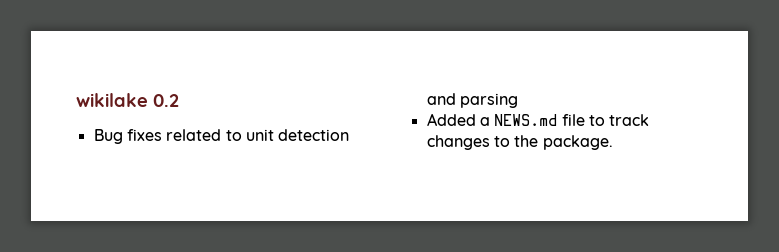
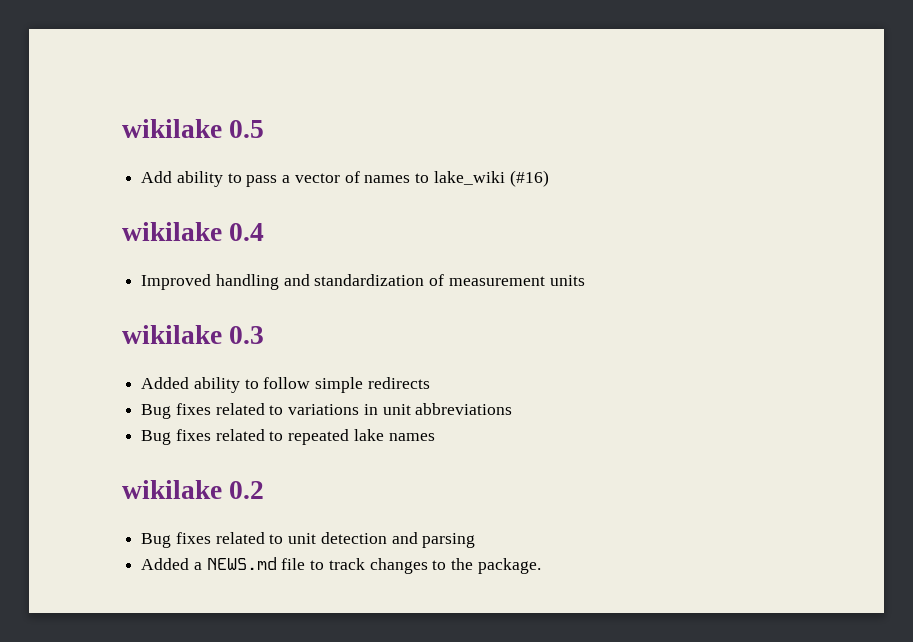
+ wikilake 0.5
+ Add ability to pass a vector of names to lake_wiki (#16)
+ wikilake 0.4
+ Improved handling and standardization of measurement units
+ wikilake 0.3
+ Added ability to follow simple redirects
+ Bug fixes related to variations in unit abbreviations
+ Bug fixes related to repeated lake names

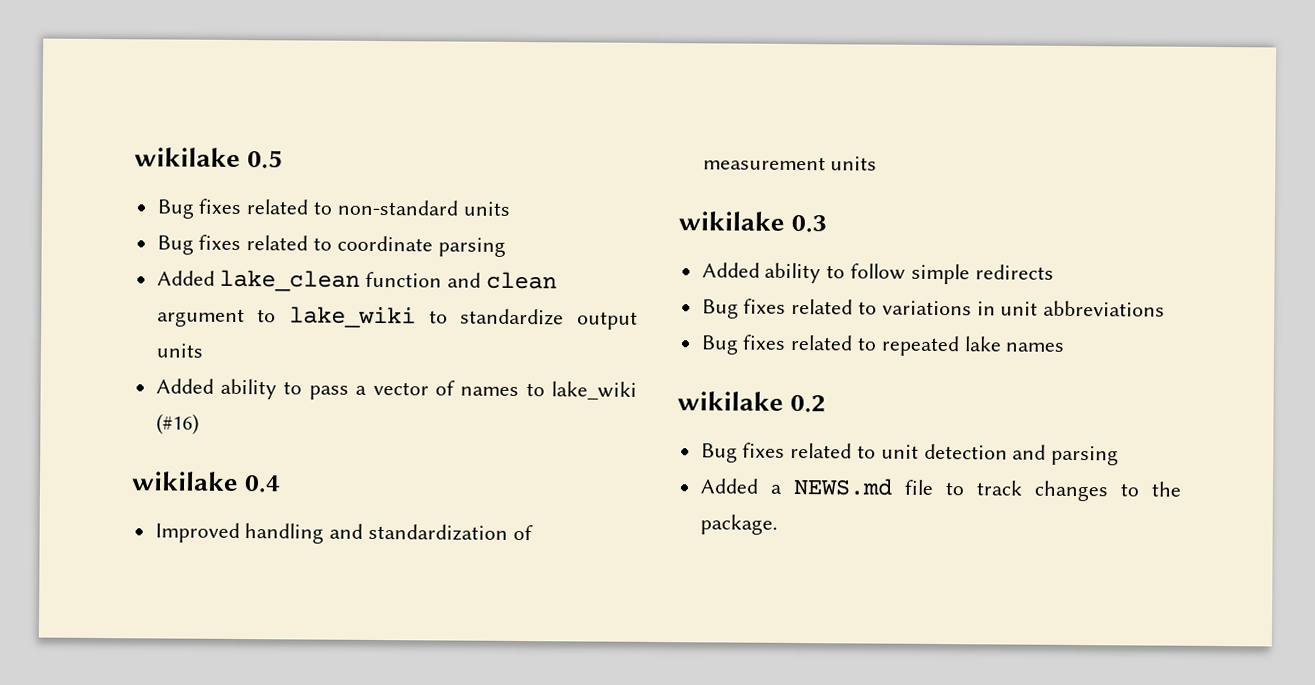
- Add ability to pass a vector of names to lake_wiki (#16)
+ Bug fixes related to non-standard units
+ Bug fixes related to coordinate parsing
+ Added lake_clean function and clean argument to lake_wiki to standardize output units
+ Added ability to pass a vector of names to lake_wiki (#16)

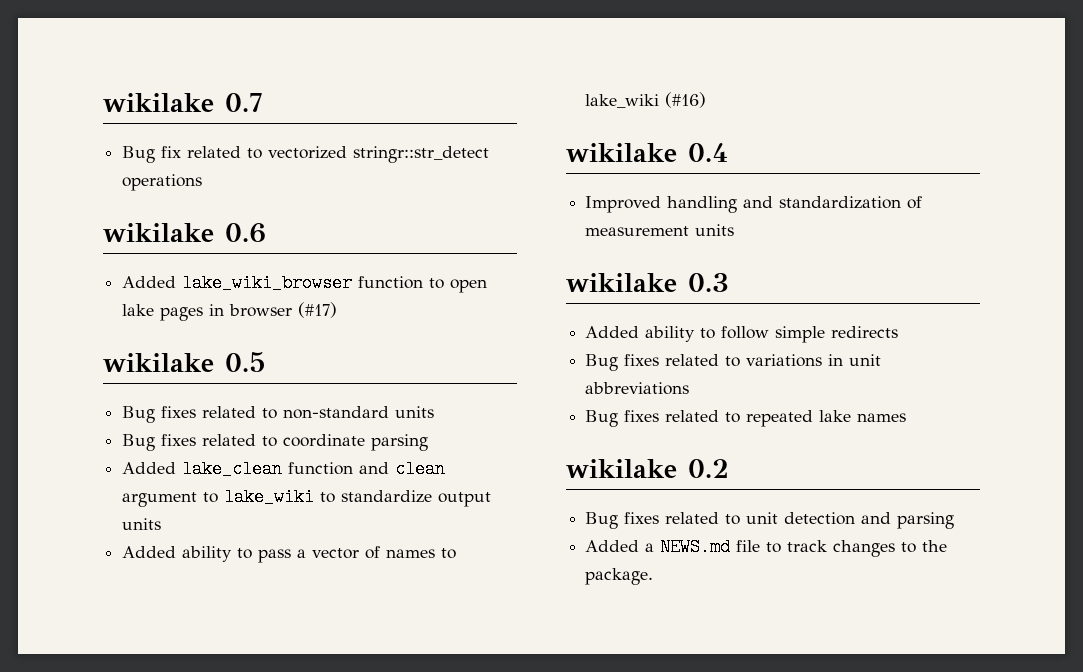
+ wikilake 0.7
+ Bug fix related to vectorized stringr::str_detect operations
+ wikilake 0.6
+ Added lake_wiki_browser function to open lake pages in browser (#17)

